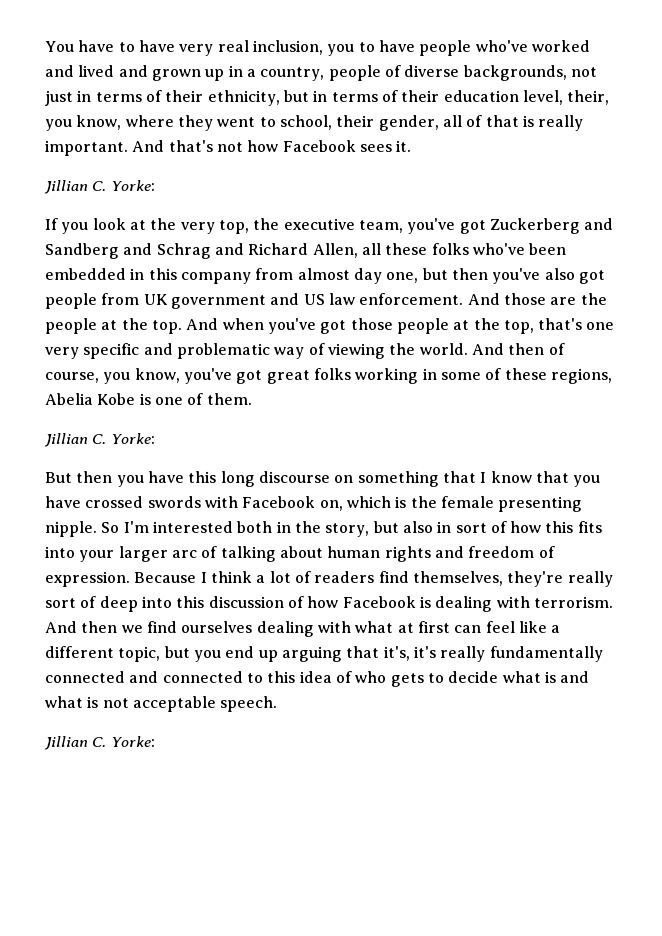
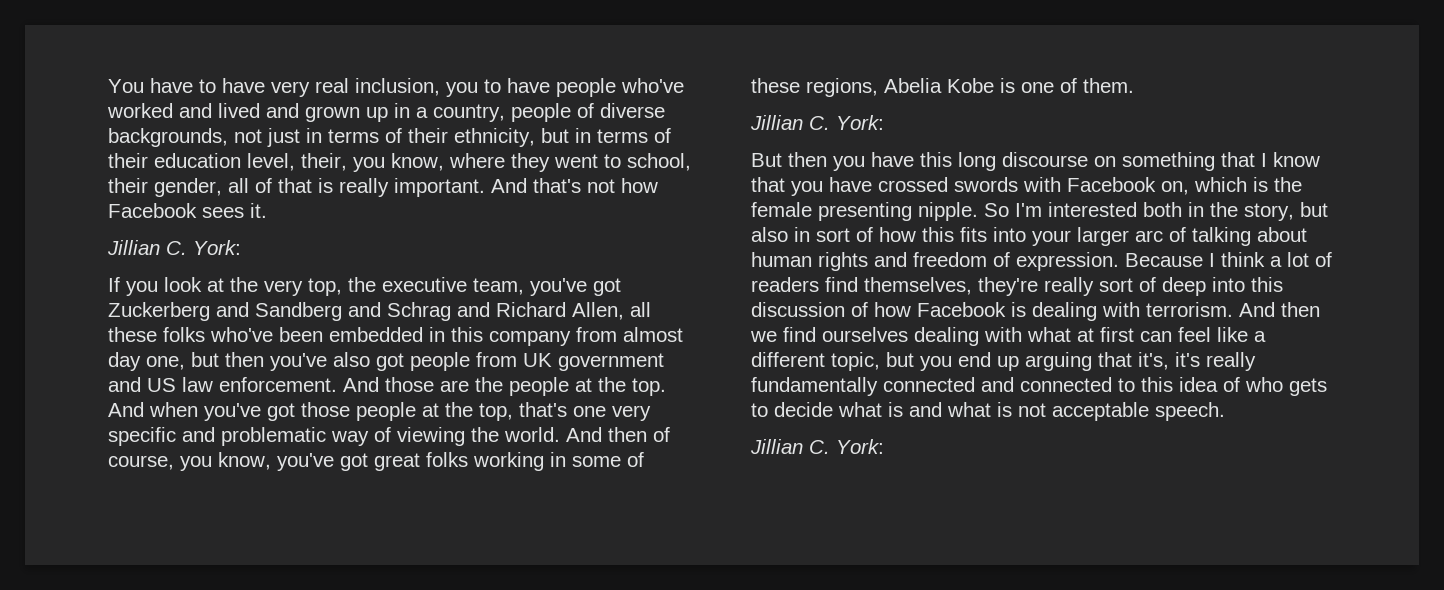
  And that's not how Facebook sees it.
- Jillian C. Yorke:
+ Jillian C. York:
  And then of course, you know, you've got great folks working in some of these regions, Abelia Kobe is one of them.
- Jillian C. Yorke:
+ Jillian C. York:
  And then we find ourselves dealing with what at first can feel like a different topic, but you end up arguing that it's, it's really fundamentally connected and connected to this idea of who gets to decide what is and what is not acceptable speech.
- Jillian C. Yorke:
+ Jillian C. York:

